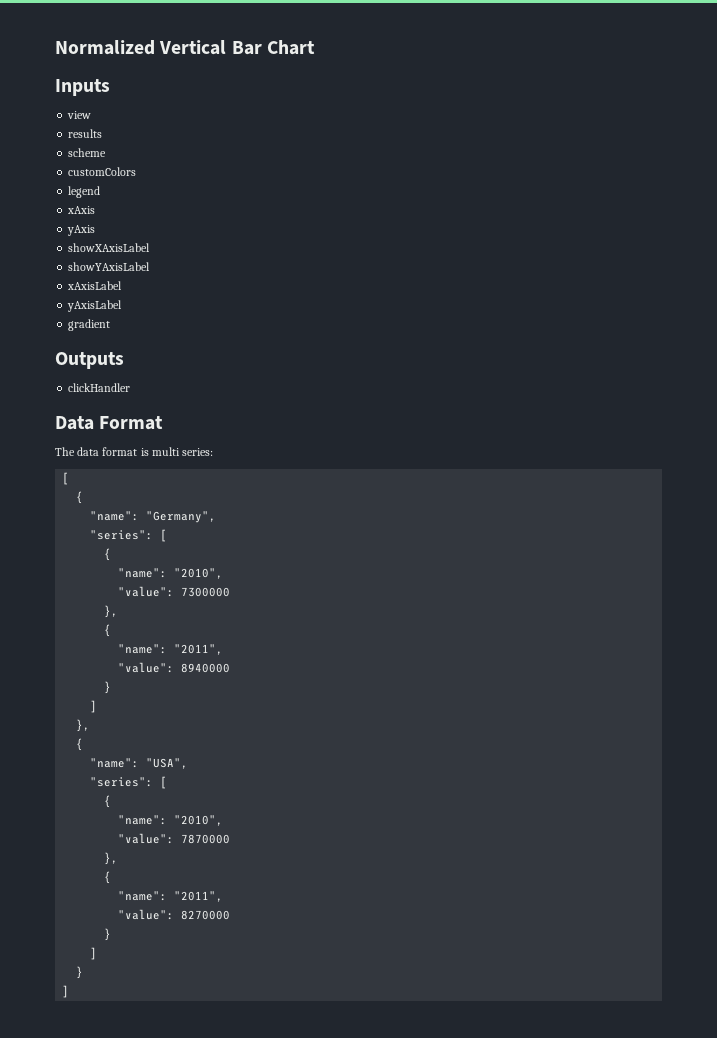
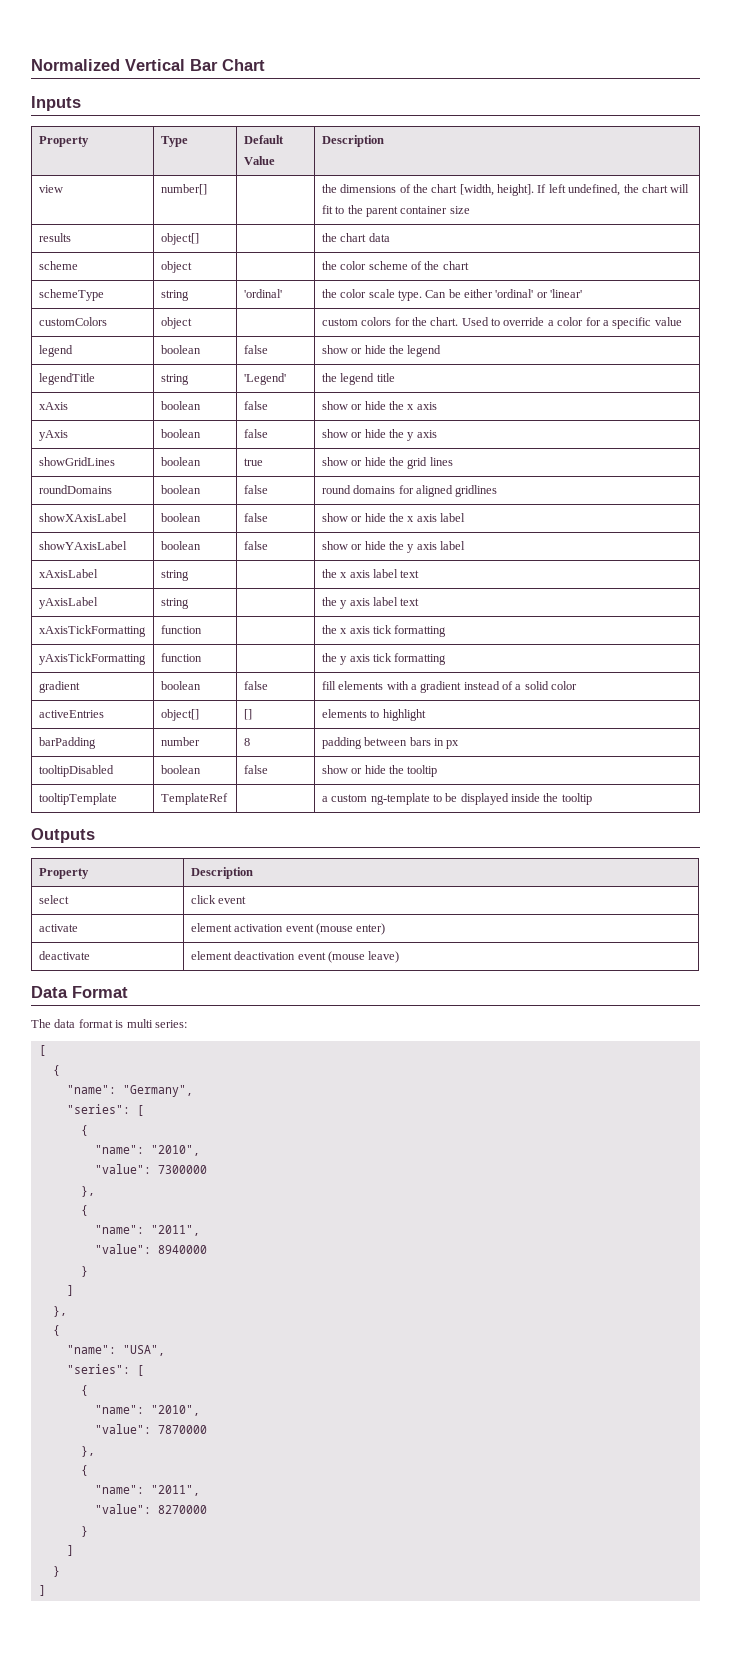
- view
- results
- scheme
- customColors
- legend
- xAxis
- yAxis
- showXAxisLabel
- showYAxisLabel
- xAxisLabel
- yAxisLabel
- gradient
+ Property | Type | Default Value | Description
+ view | number[] | | the dimensions of the chart [width, height]. If left undefined, the chart will fit to the parent container size
+ results | object[] | | the chart data
+ scheme | object | | the color scheme of the chart
+ schemeType | string | 'ordinal' | the color scale type. Can be either 'ordinal' or 'linear'
+ customColors | object | | custom colors for the chart. Used to override a color for a specific value
+ legend | boolean | false | show or hide the legend
+ legendTitle | string | 'Legend' | the legend title
+ xAxis | boolean | false | show or hide the x axis
+ yAxis | boolean | false | show or hide the y axis
+ showGridLines | boolean | true | show or hide the grid lines
+ roundDomains | boolean | false | round domains for aligned gridlines
+ showXAxisLabel | boolean | false | show or hide the x axis label
+ showYAxisLabel | boolean | false | show or hide the y axis label
+ xAxisLabel | string | | the x axis label text
+ yAxisLabel | string | | the y axis label text
+ xAxisTickFormatting | function | | the x axis tick formatting
+ yAxisTickFormatting | function | | the y axis tick formatting
+ gradient | boolean | false | fill elements with a gradient instead of a solid color
+ activeEntries | object[] | [] | elements to highlight
+ barPadding | number | 8 | padding between bars in px
+ tooltipDisabled | boolean | false | show or hide the tooltip
+ tooltipTemplate | TemplateRef | | a custom ng-template to be displayed inside the tooltip
  Outputs
- clickHandler
+ Property | Description
+ select | click event
+ activate | element activation event (mouse enter)
+ deactivate | element deactivation event (mouse leave)

